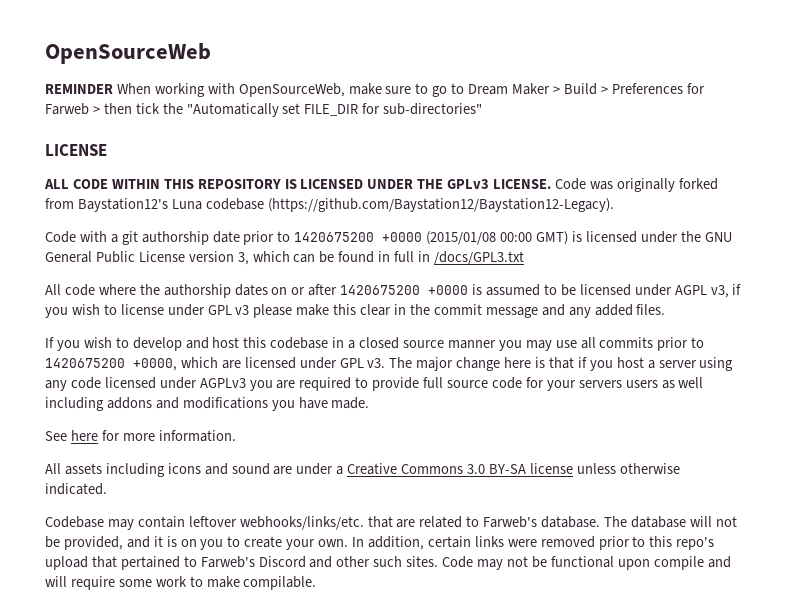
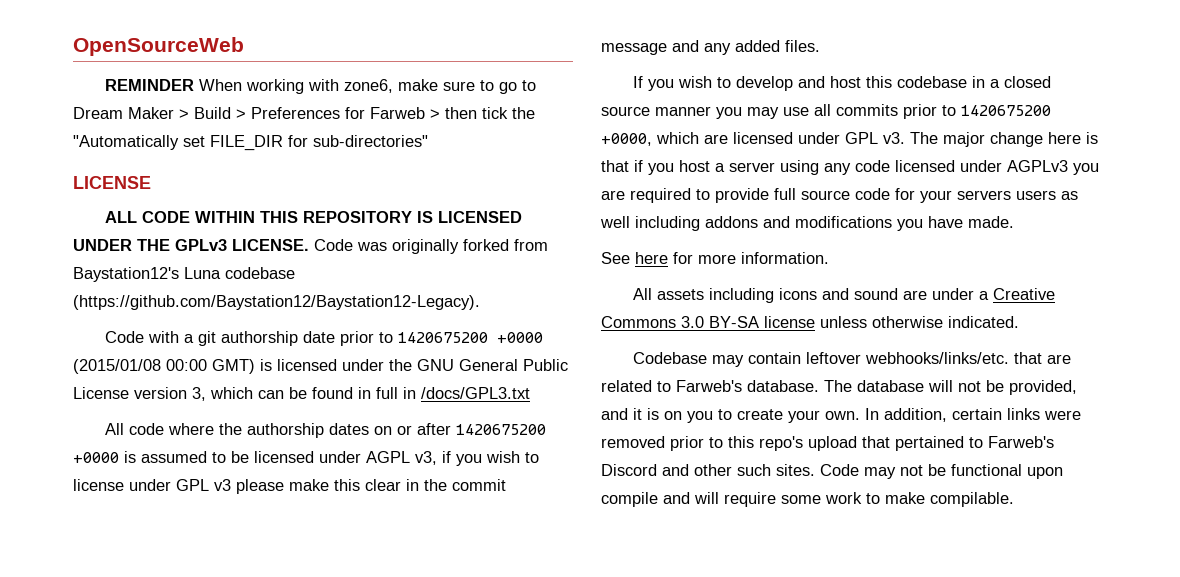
- REMINDER When working with OpenSourceWeb, make sure to go to Dream Maker > Build > Preferences for Farweb > then tick the "Automatically set FILE_DIR for sub-directories"
+ REMINDER When working with zone6, make sure to go to Dream Maker > Build > Preferences for Farweb > then tick the "Automatically set FILE_DIR for sub-directories"

